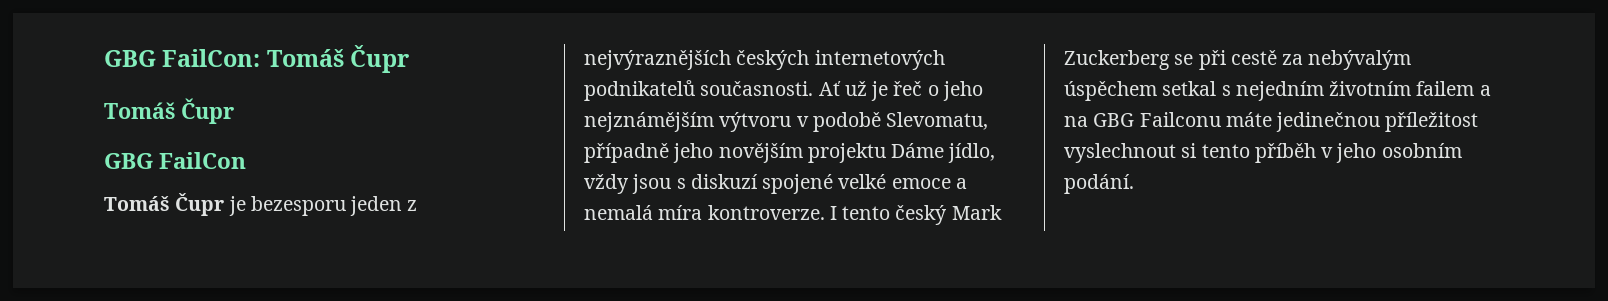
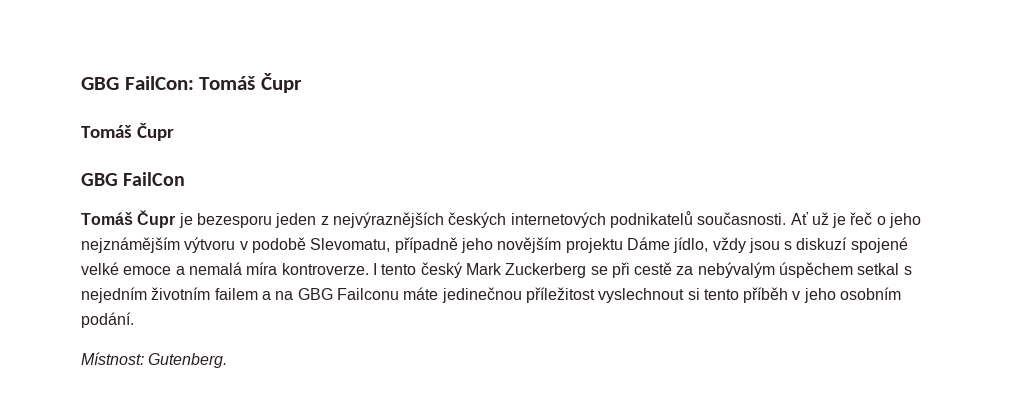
+ Místnost: Gutenberg.

